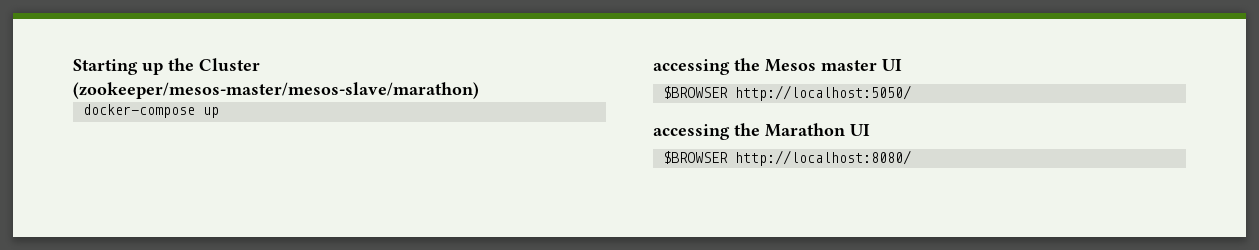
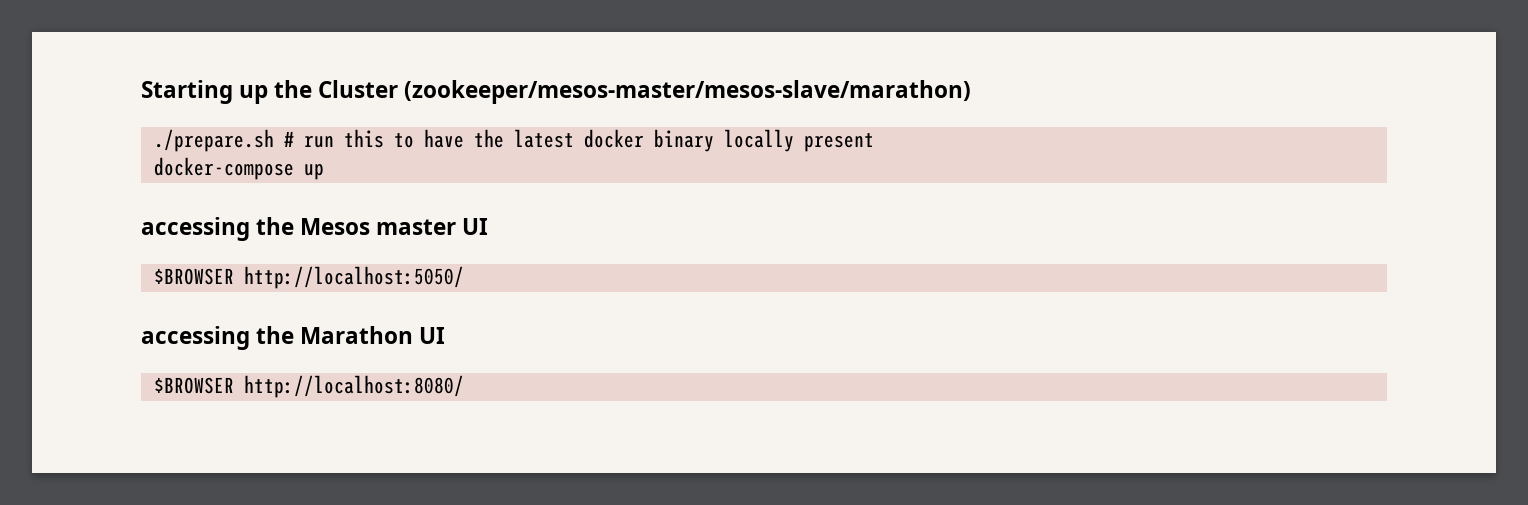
+ ./prepare.sh # run this to have the latest docker binary locally present

